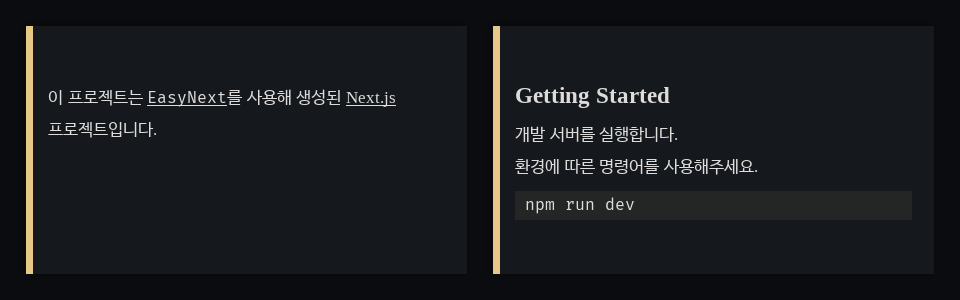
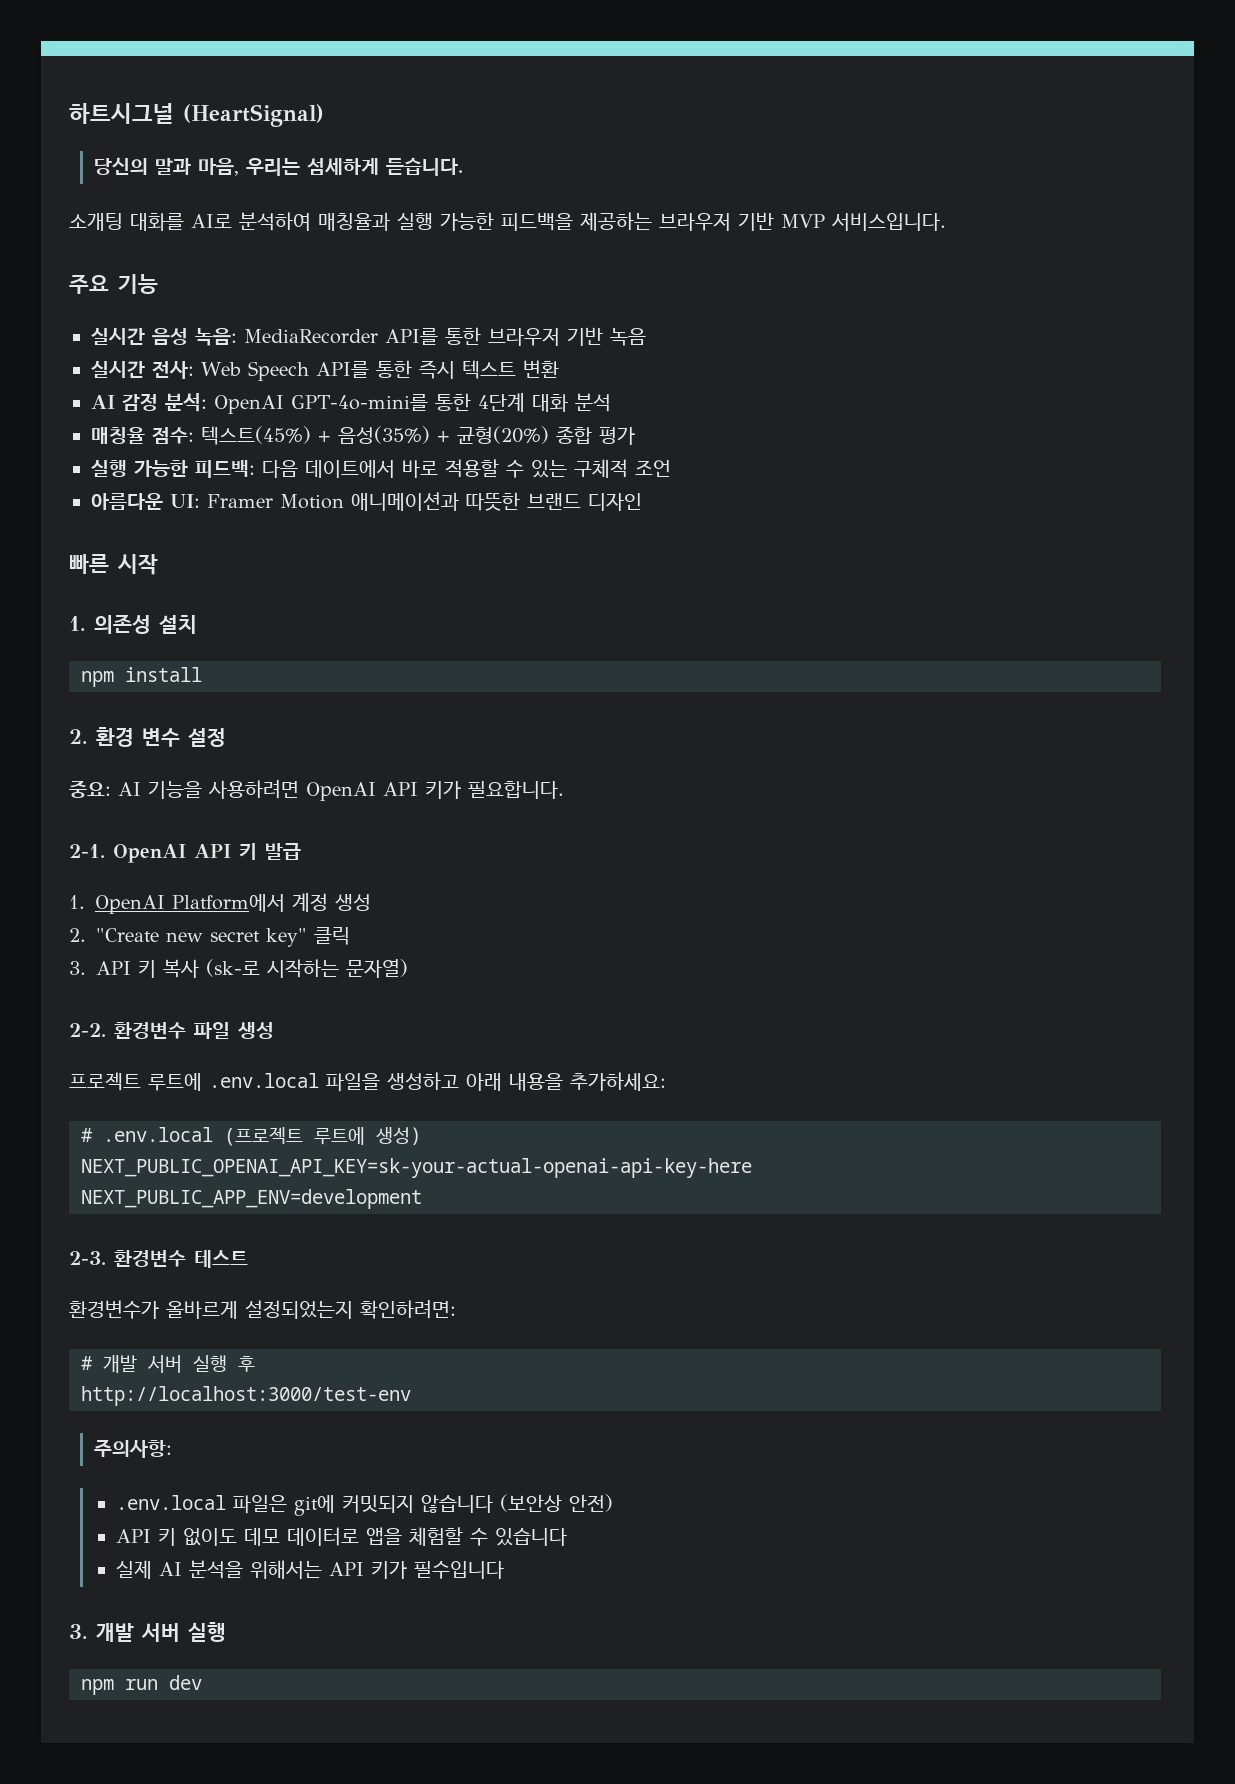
- 이 프로젝트는 EasyNext를 사용해 생성된 Next.js 프로젝트입니다.
- Getting Started
- 개발 서버를 실행합니다.
- 환경에 따른 명령어를 사용해주세요.
+ 하트시그널 (HeartSignal)
+ 당신의 말과 마음, 우리는 섬세하게 듣습니다.
+ 소개팅 대화를 AI로 분석하여 매칭율과 실행 가능한 피드백을 제공하는 브라우저 기반 MVP 서비스입니다.
+ 주요 기능
+ 실시간 음성 녹음: MediaRecorder API를 통한 브라우저 기반 녹음
+ 실시간 전사: Web Speech API를 통한 즉시 텍스트 변환
+ AI 감정 분석: OpenAI GPT-4o-mini를 통한 4단계 대화 분석
+ 매칭율 점수: 텍스트(45%) + 음성(35%) + 균형(20%) 종합 평가
+ 실행 가능한 피드백: 다음 데이트에서 바로 적용할 수 있는 구체적 조언
+ 아름다운 UI: Framer Motion 애니메이션과 따뜻한 브랜드 디자인
+ 빠른 시작
+ 1. 의존성 설치
+ npm install
+ 2. 환경 변수 설정
+ 중요: AI 기능을 사용하려면 OpenAI API 키가 필요합니다.
+ 2-1. OpenAI API 키 발급
+ 1. OpenAI Platform에서 계정 생성
+ 2. "Create new secret key" 클릭
+ 3. API 키 복사 (sk-로 시작하는 문자열)
+ 2-2. 환경변수 파일 생성
+ 프로젝트 루트에 .env.local 파일을 생성하고 아래 내용을 추가하세요:
+ # .env.local (프로젝트 루트에 생성)
+ NEXT_PUBLIC_OPENAI_API_KEY=sk-your-actual-openai-api-key-here
+ NEXT_PUBLIC_APP_ENV=development
+ 2-3. 환경변수 테스트
+ 환경변수가 올바르게 설정되었는지 확인하려면:
+ # 개발 서버 실행 후
+ http://localhost:3000/test-env
+ 주의사항:
+ .env.local 파일은 git에 커밋되지 않습니다 (보안상 안전)
+ API 키 없이도 데모 데이터로 앱을 체험할 수 있습니다
+ 실제 AI 분석을 위해서는 API 키가 필수입니다
+ 3. 개발 서버 실행

